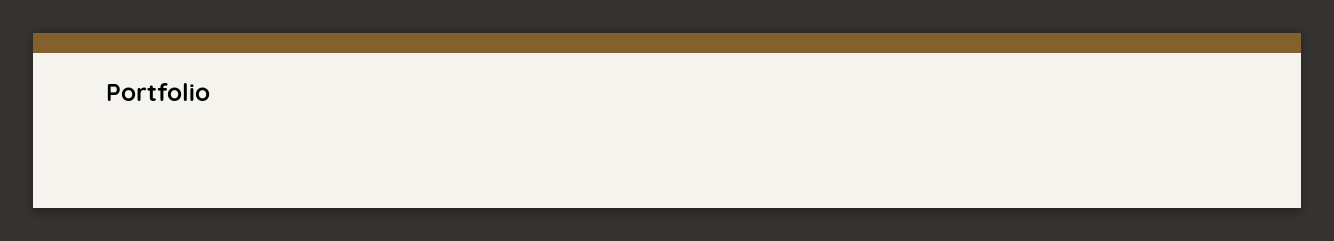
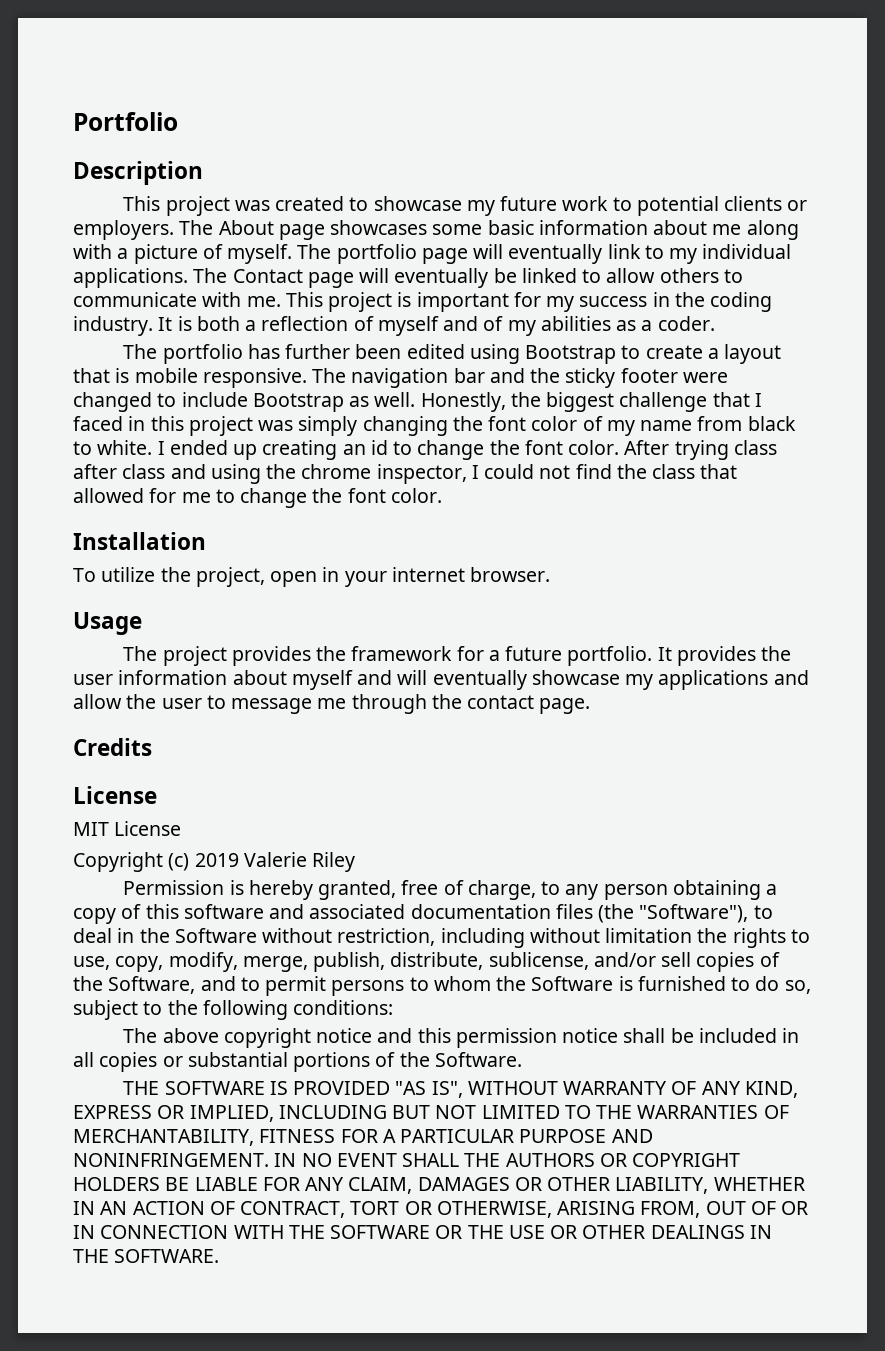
+ Description
+ This project was created to showcase my future work to potential clients or employers. The About page showcases some basic information about me along with a picture of myself. The portfolio page will eventually link to my individual applications. The Contact page will eventually be linked to allow others to communicate with me. This project is important for my success in the coding industry. It is both a reflection of myself and of my abilities as a coder.
+ The portfolio has further been edited using Bootstrap to create a layout that is mobile responsive. The navigation bar and the sticky footer were changed to include Bootstrap as well. Honestly, the biggest challenge that I faced in this project was simply changing the font color of my name from black to white. I ended up creating an id to change the font color. After trying class after class and using the chrome inspector, I could not find the class that allowed for me to change the font color.
+ Installation
+ To utilize the project, open in your internet browser.
+ Usage
+ The project provides the framework for a future portfolio. It provides the user information about myself and will eventually showcase my applications and allow the user to message me through the contact page.
+ Credits
+ License
+ MIT License
+ Copyright (c) 2019 Valerie Riley
+ Permission is hereby granted, free of charge, to any person obtaining a copy of this software and associated documentation files (the "Software"), to deal in the Software without restriction, including without limitation the rights to use, copy, modify, merge, publish, distribute, sublicense, and/or sell copies of the Software, and to permit persons to whom the Software is furnished to do so, subject to the following conditions:
+ The above copyright notice and this permission notice shall be included in all copies or substantial portions of the Software.
+ THE SOFTWARE IS PROVIDED "AS IS", WITHOUT WARRANTY OF ANY KIND, EXPRESS OR IMPLIED, INCLUDING BUT NOT LIMITED TO THE WARRANTIES OF MERCHANTABILITY, FITNESS FOR A PARTICULAR PURPOSE AND NONINFRINGEMENT. IN NO EVENT SHALL THE AUTHORS OR COPYRIGHT HOLDERS BE LIABLE FOR ANY CLAIM, DAMAGES OR OTHER LIABILITY, WHETHER IN AN ACTION OF CONTRACT, TORT OR OTHERWISE, ARISING FROM, OUT OF OR IN CONNECTION WITH THE SOFTWARE OR THE USE OR OTHER DEALINGS IN THE SOFTWARE.

